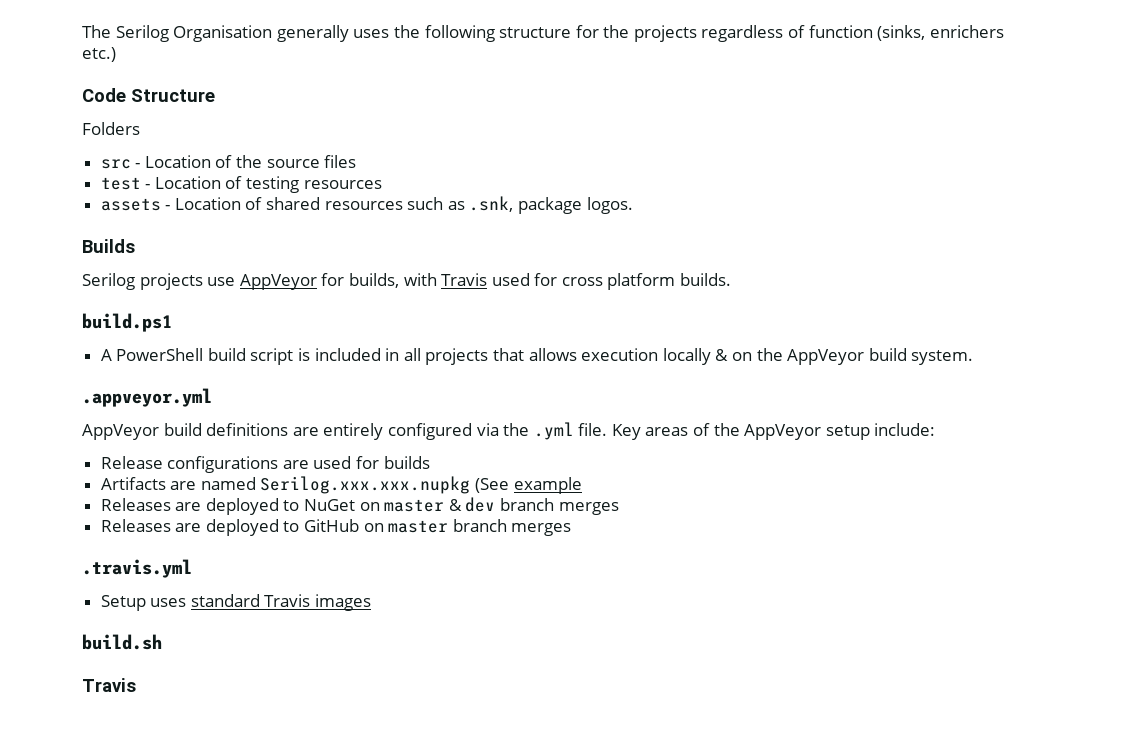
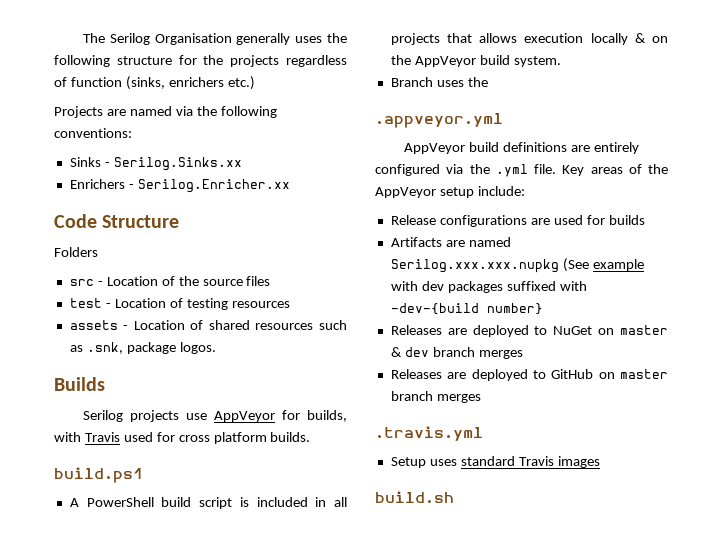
+ Projects are named via the following conventions:
+ Sinks - Serilog.Sinks.xx
+ Enrichers - Serilog.Enricher.xx
+ Branch uses the
- Artifacts are named Serilog.xxx.xxx.nupkg (See example
+ Artifacts are named Serilog.xxx.xxx.nupkg (See example with dev packages suffixed with -dev-{build number}
  build.sh
- Travis

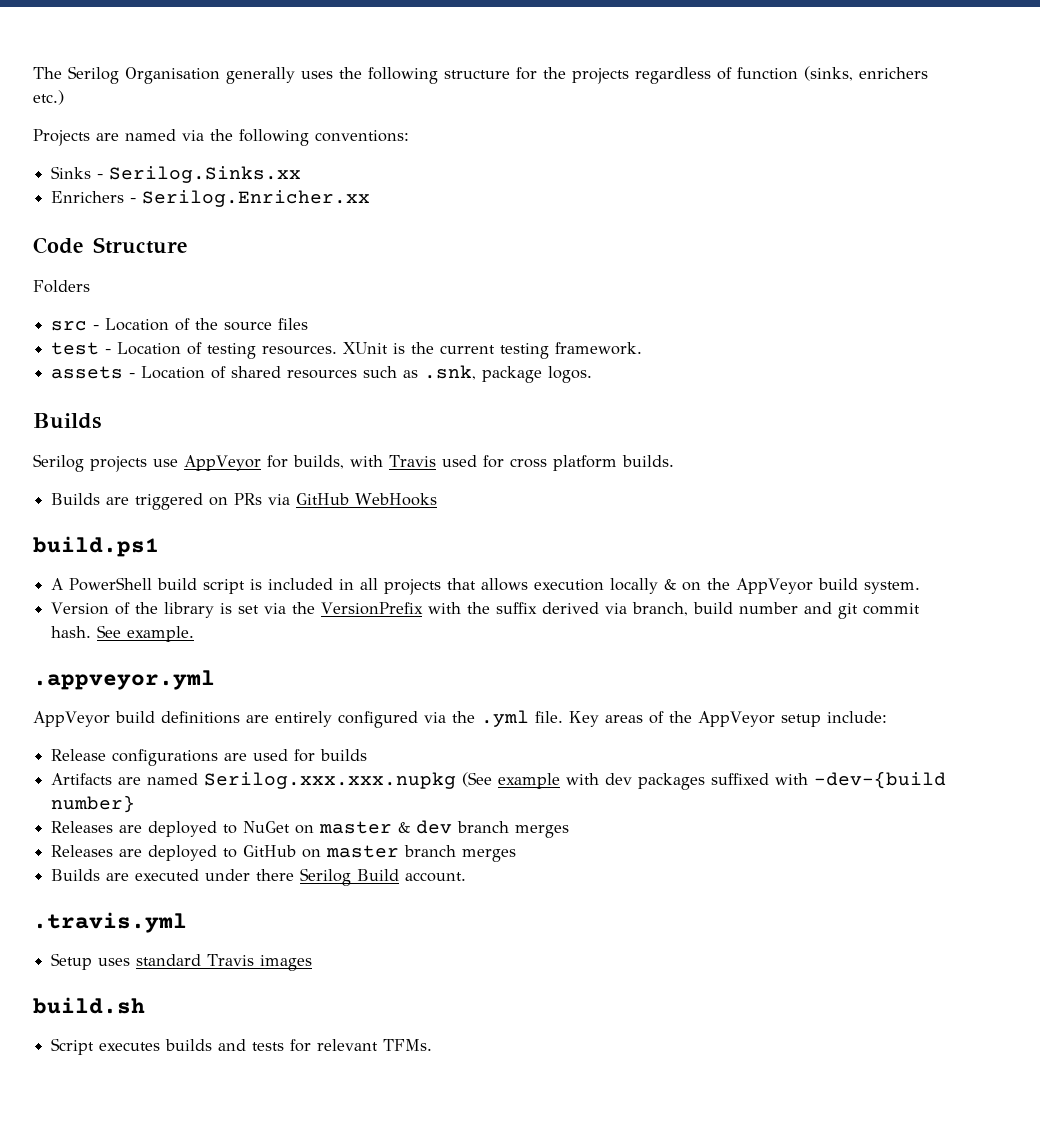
- test - Location of testing resources
+ test - Location of testing resources. XUnit is the current testing framework.
+ Builds are triggered on PRs via GitHub WebHooks
- Branch uses the
+ Version of the library is set via the VersionPrefix with the suffix derived via branch, build number and git commit hash. See example.
+ Builds are executed under there Serilog Build account.
+ Script executes builds and tests for relevant TFMs.

